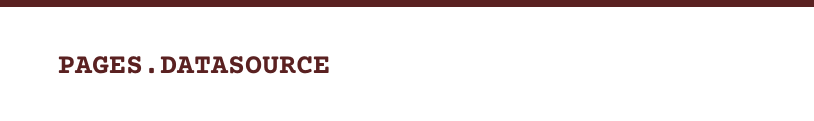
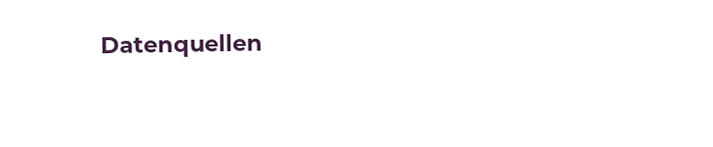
- PAGES.DATASOURCE
+ Datenquellen

